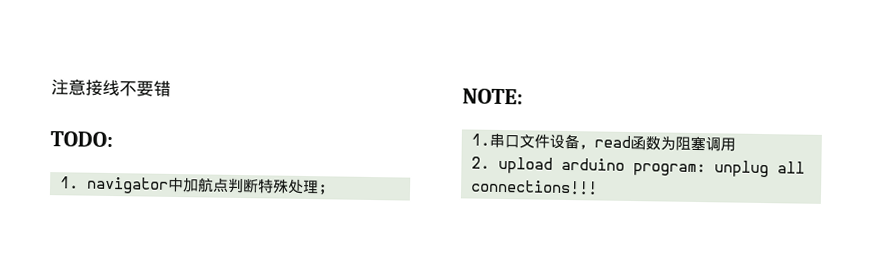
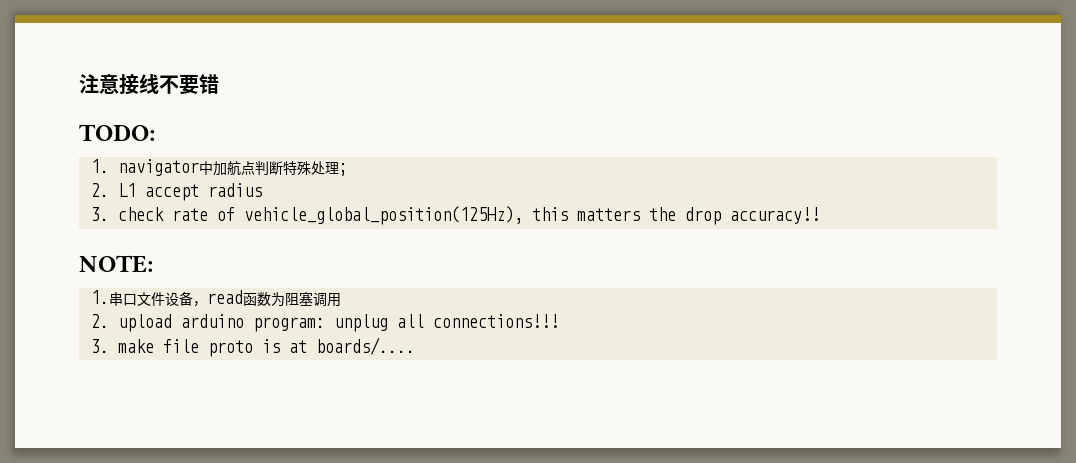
+ 2. L1 accept radius
+ 3. check rate of vehicle_global_position(125Hz), this matters the drop accuracy!!
+ 3. make file proto is at boards/....

